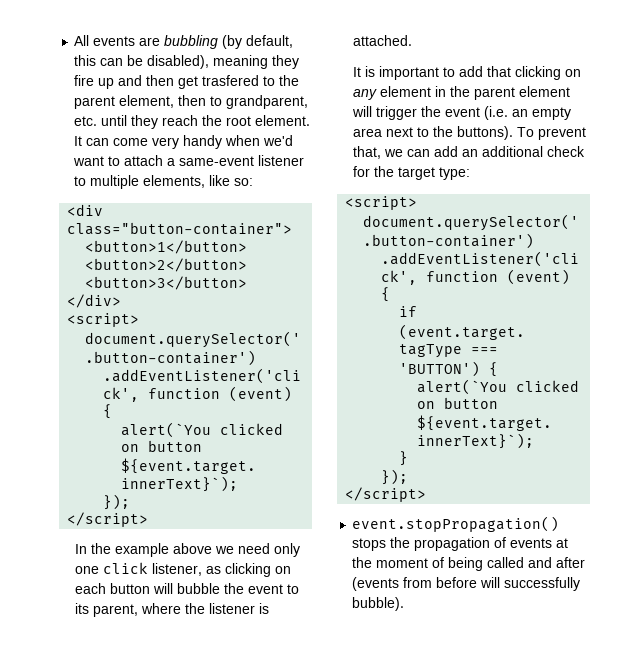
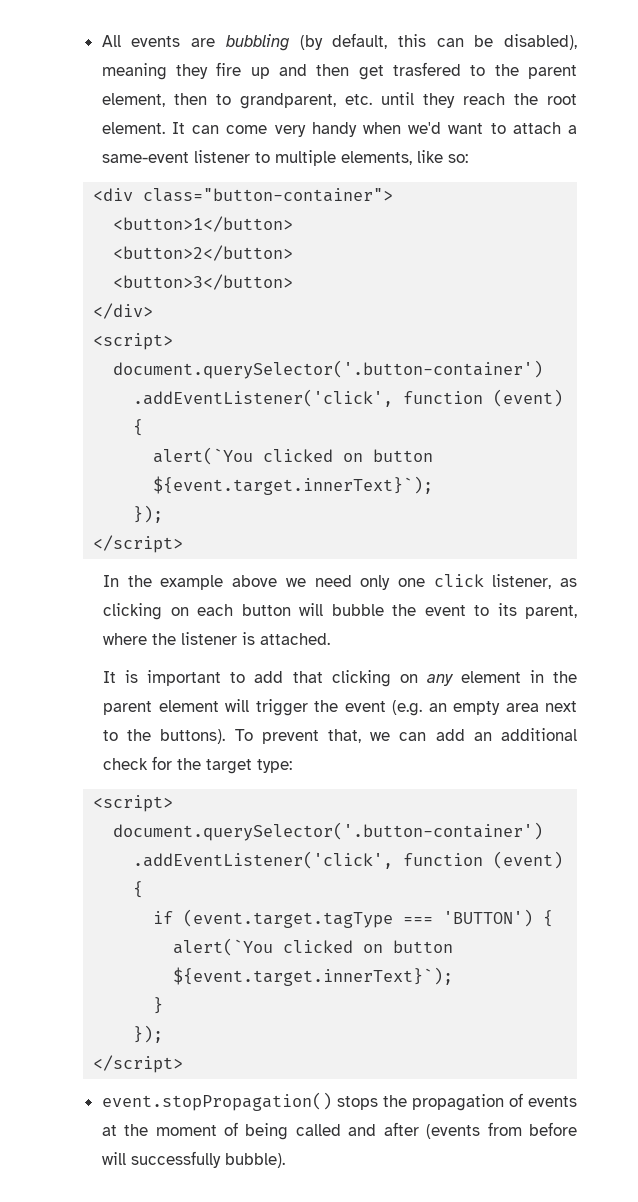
- It is important to add that clicking on any element in the parent element will trigger the event (i.e. an empty area next to the buttons).
+ It is important to add that clicking on any element in the parent element will trigger the event (e.g. an empty area next to the buttons).

